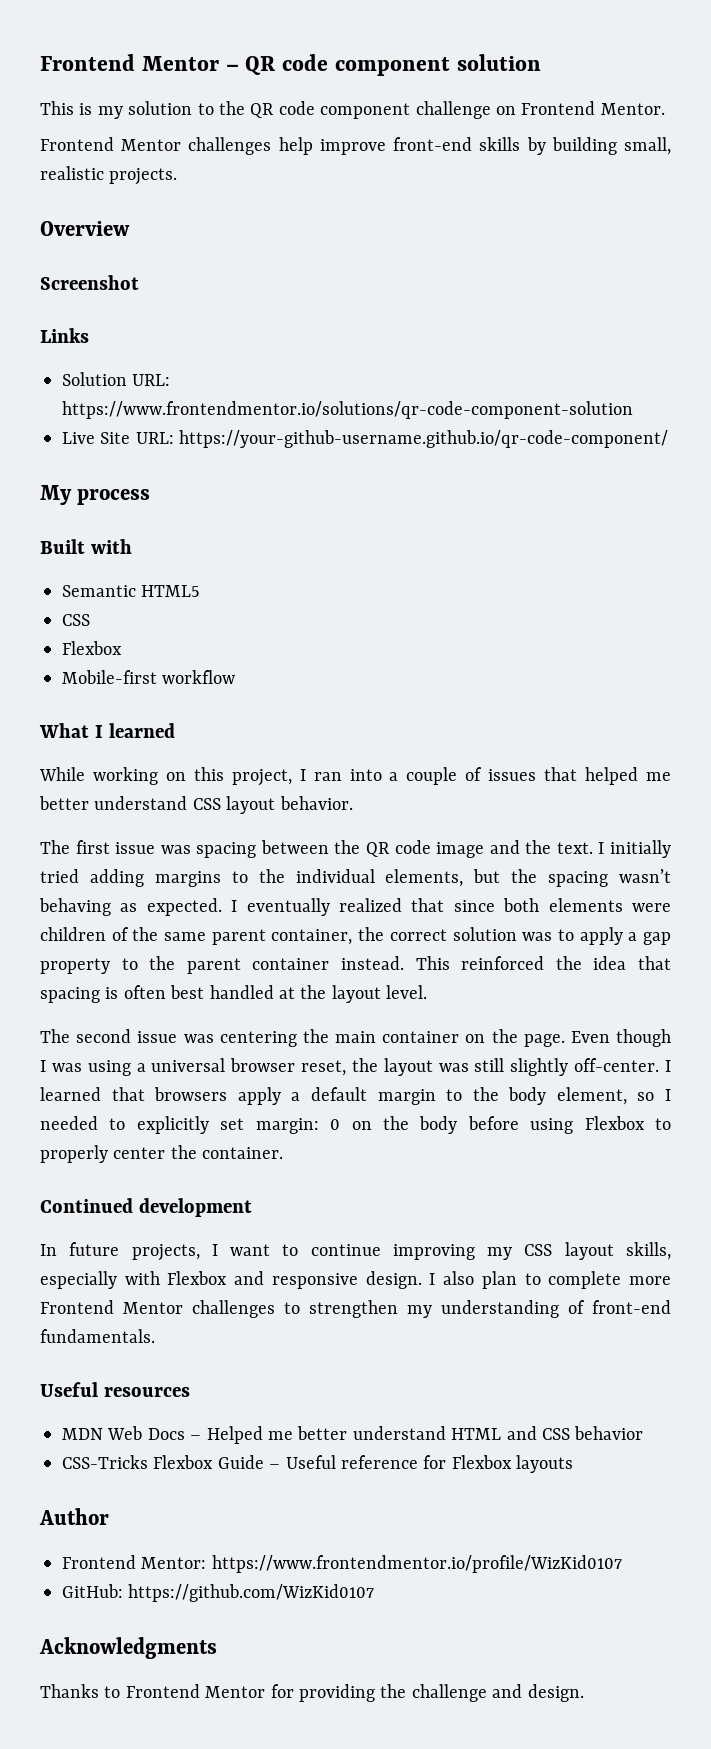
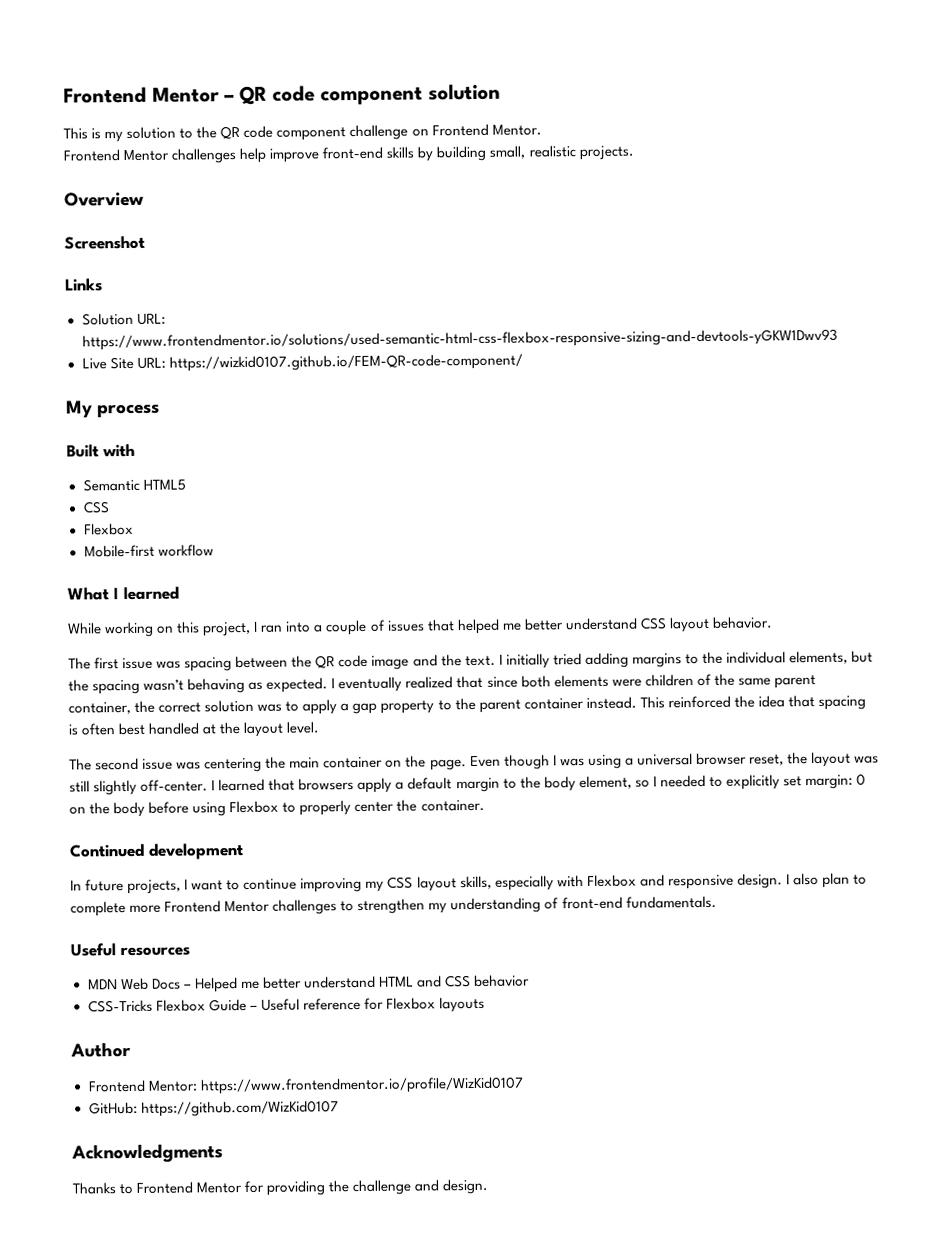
- Solution URL: https://www.frontendmentor.io/solutions/qr-code-component-solution
+ Solution URL: https://www.frontendmentor.io/solutions/used-semantic-html-css-flexbox-responsive-sizing-and-devtools-yGKW1Dwv93
- Live Site URL: https://your-github-username.github.io/qr-code-component/
+ Live Site URL: https://wizkid0107.github.io/FEM-QR-code-component/

